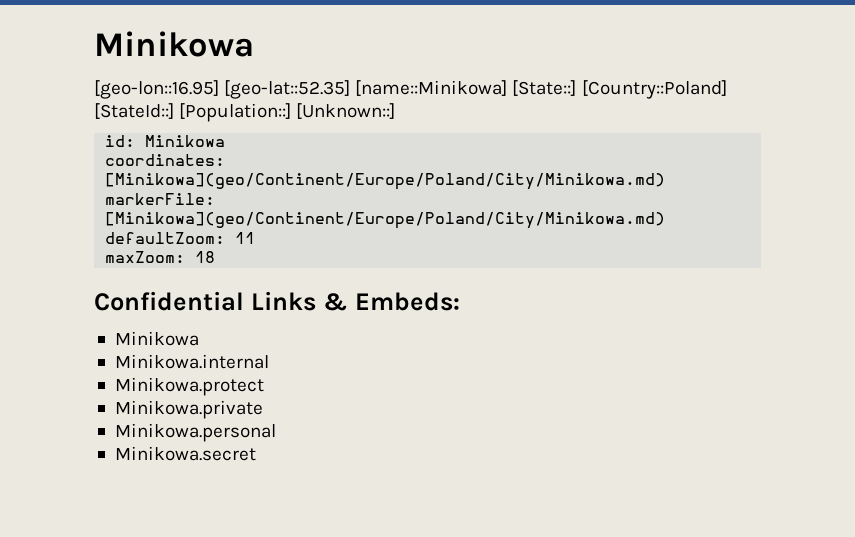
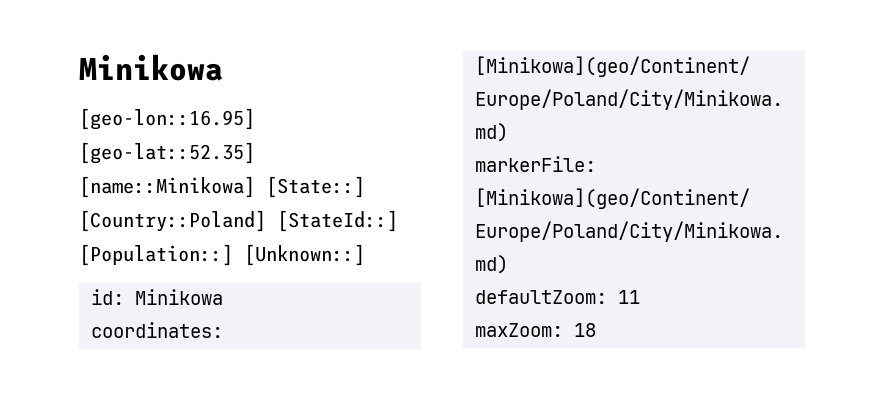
- Confidential Links & Embeds:
- Minikowa
- Minikowa.internal
- Minikowa.protect
- Minikowa.private
- Minikowa.personal
- Minikowa.secret

